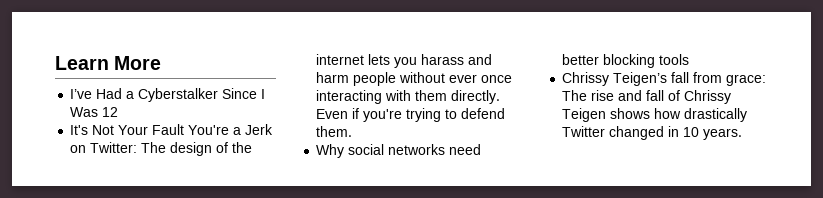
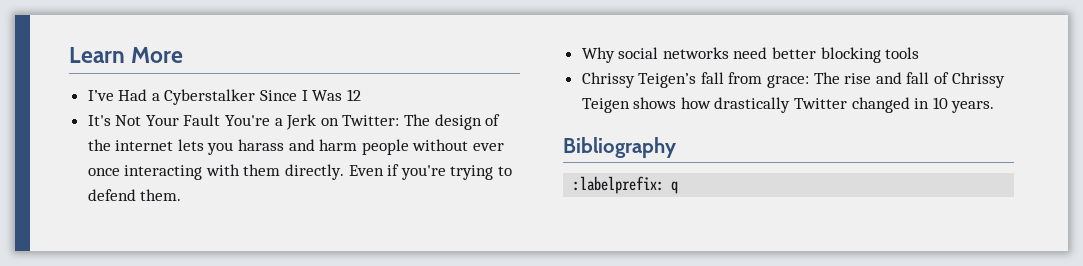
+ Bibliography
+ :labelprefix: q

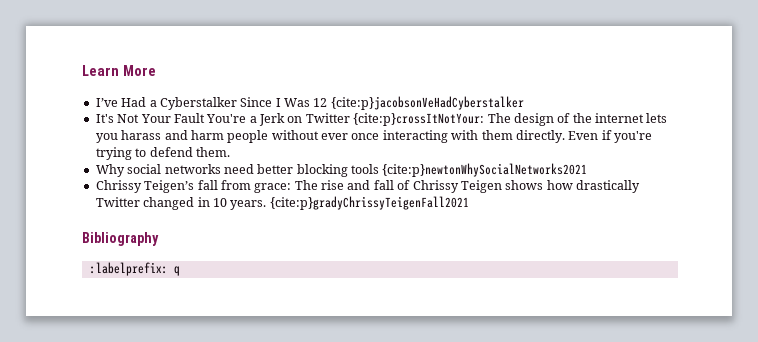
- I’ve Had a Cyberstalker Since I Was 12
+ I’ve Had a Cyberstalker Since I Was 12 {cite:p}jacobsonVeHadCyberstalker
- It's Not Your Fault You're a Jerk on Twitter: The design of the internet lets you harass and harm people without ever once interacting with them directly.
+ It's Not Your Fault You're a Jerk on Twitter {cite:p}crossItNotYour: The design of the internet lets you harass and harm people without ever once interacting with them directly.
- Why social networks need better blocking tools
+ Why social networks need better blocking tools {cite:p}newtonWhySocialNetworks2021
+ {cite:p}gradyChrissyTeigenFall2021

